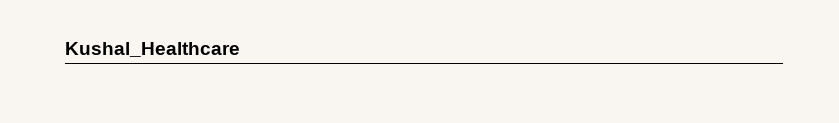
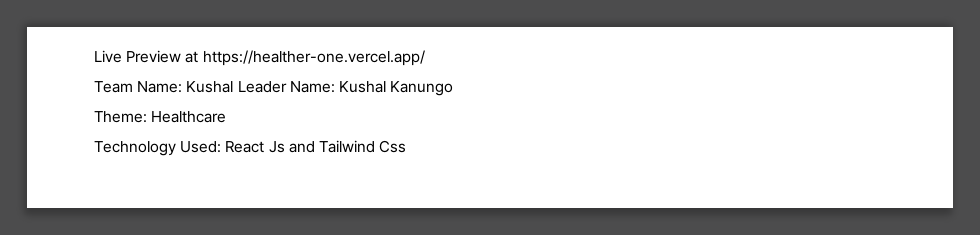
- Kushal_Healthcare
+ Live Preview at https://healther-one.vercel.app/
+ Team Name: Kushal Leader Name: Kushal Kanungo
+ Theme: Healthcare
+ Technology Used: React Js and Tailwind Css

